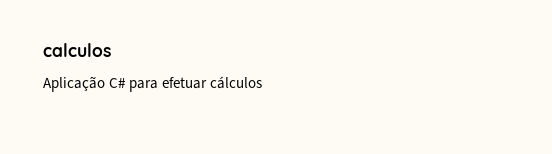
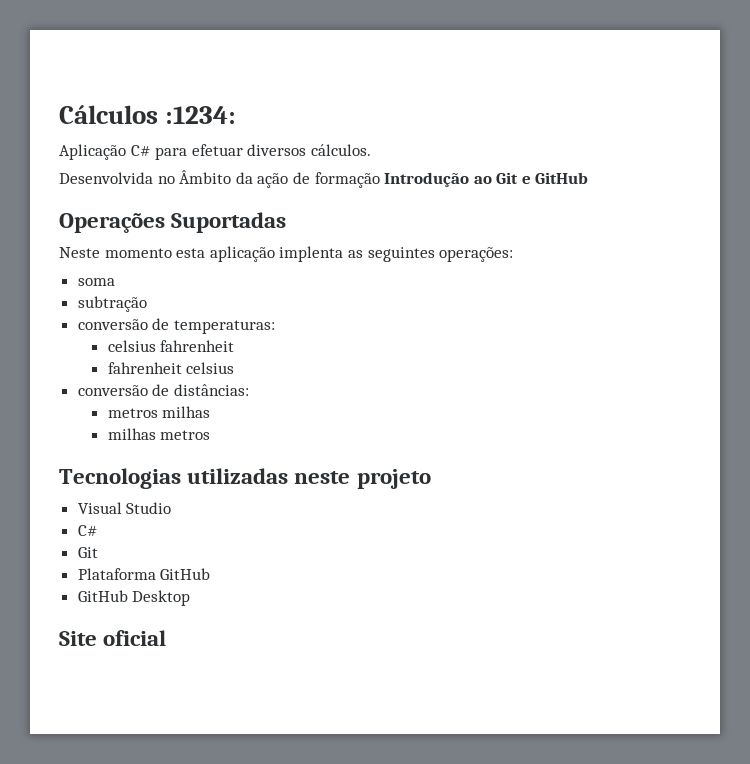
- calculos
+ Cálculos :1234:
- Aplicação C# para efetuar cálculos
+ Aplicação C# para efetuar diversos cálculos.
+ Desenvolvida no Âmbito da ação de formação Introdução ao Git e GitHub
+ Operações Suportadas
+ Neste momento esta aplicação implenta as seguintes operações:
+ soma
+ subtração
+ conversão de temperaturas:
+ celsius fahrenheit
+ fahrenheit celsius
+ conversão de distâncias:
+ metros milhas
+ milhas metros
+ Tecnologias utilizadas neste projeto
+ Visual Studio
+ C#
+ Git
+ Plataforma GitHub
+ GitHub Desktop
+ Site oficial

